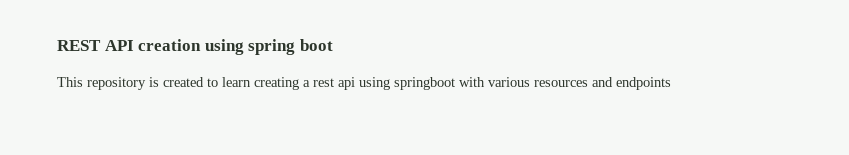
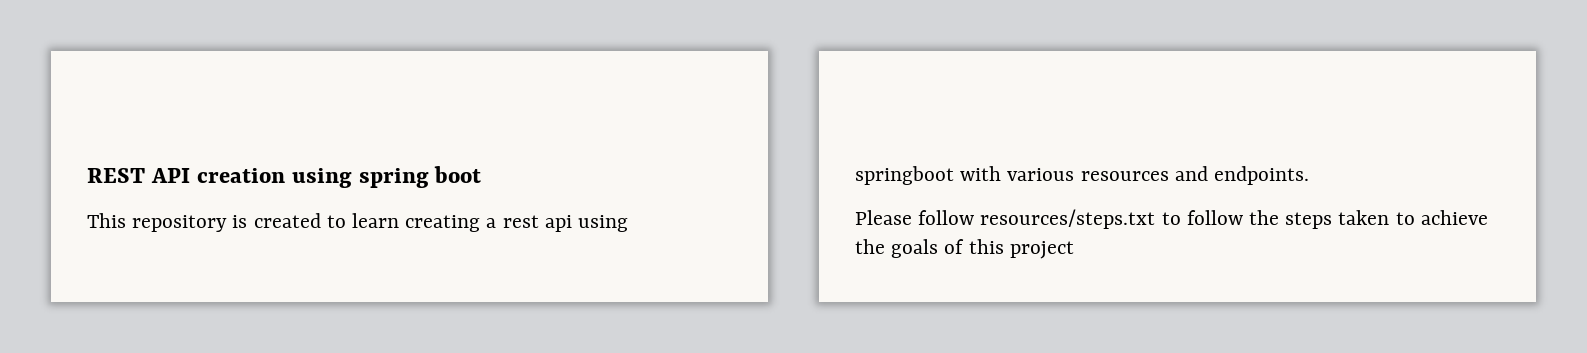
- This repository is created to learn creating a rest api using springboot with various resources and endpoints
+ This repository is created to learn creating a rest api using springboot with various resources and endpoints.
+ Please follow resources/steps.txt to follow the steps taken to achieve the goals of this project

